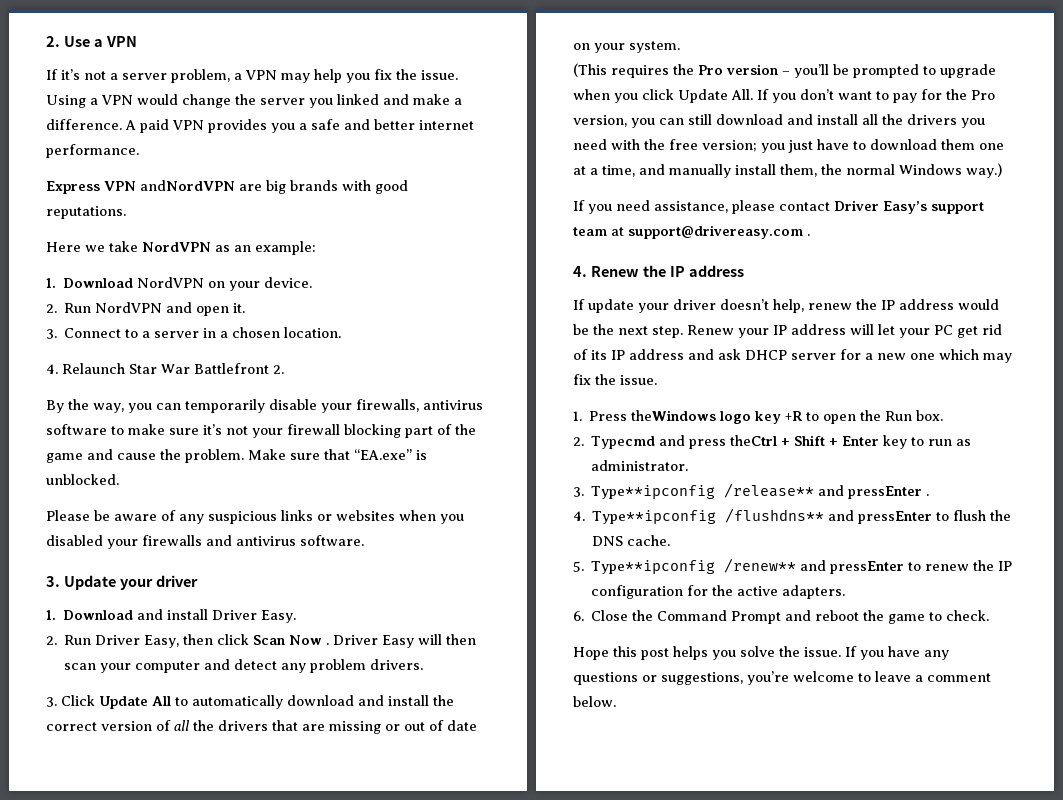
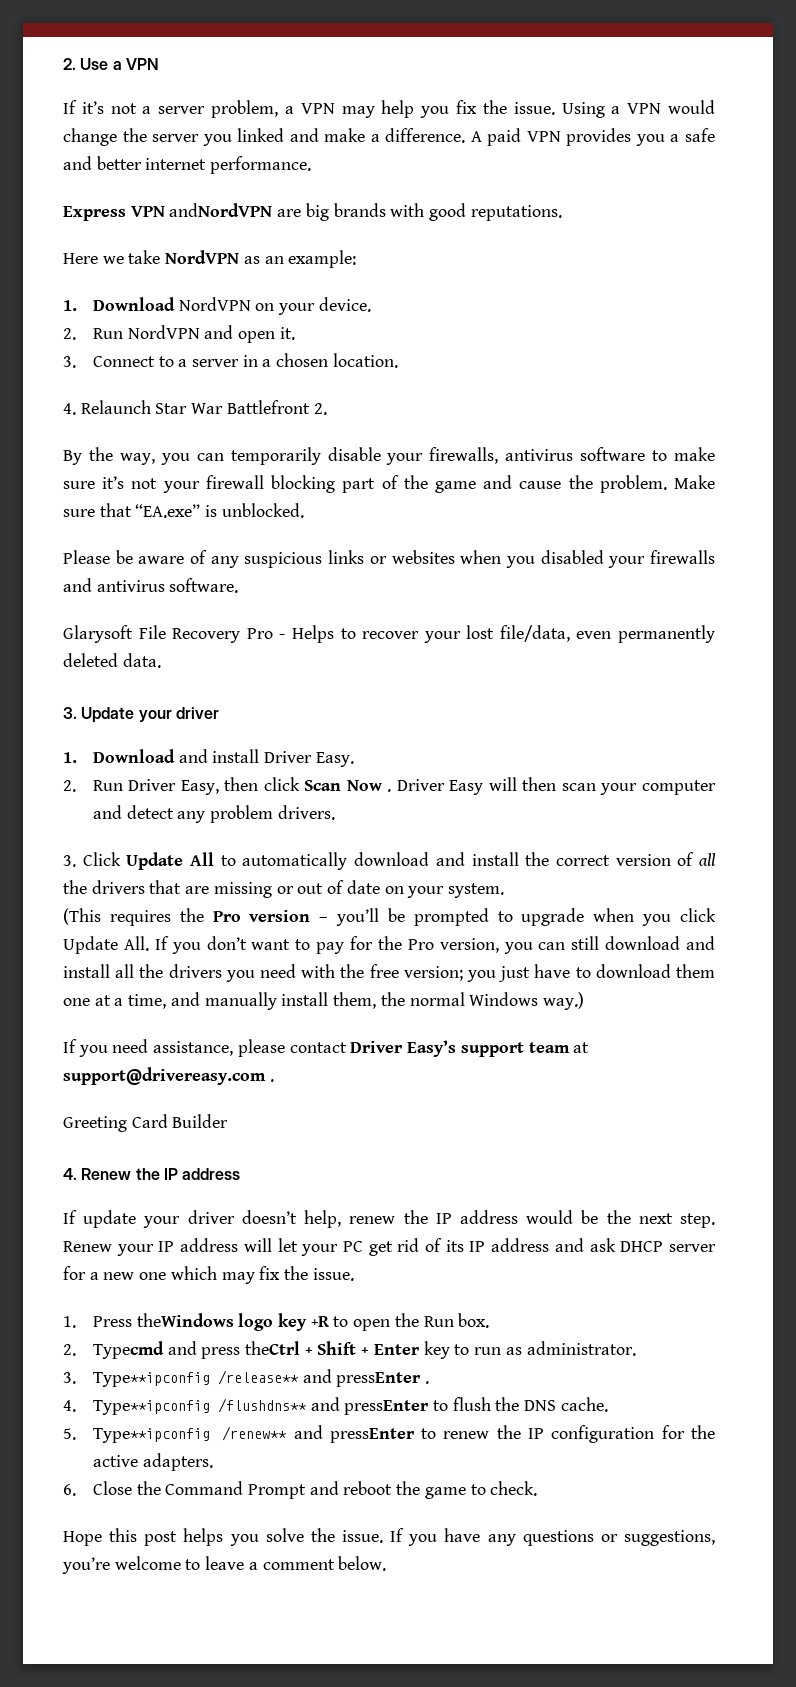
+ Glarysoft File Recovery Pro - Helps to recover your lost file/data, even permanently deleted data.
+ Greeting Card Builder

